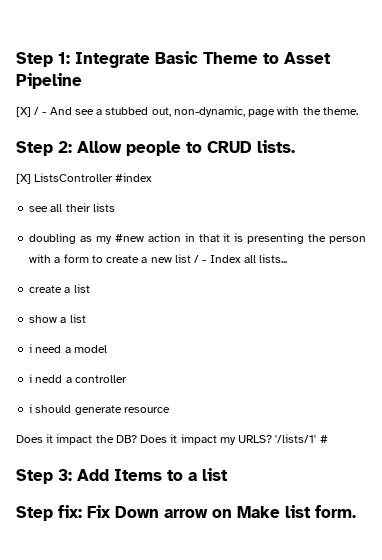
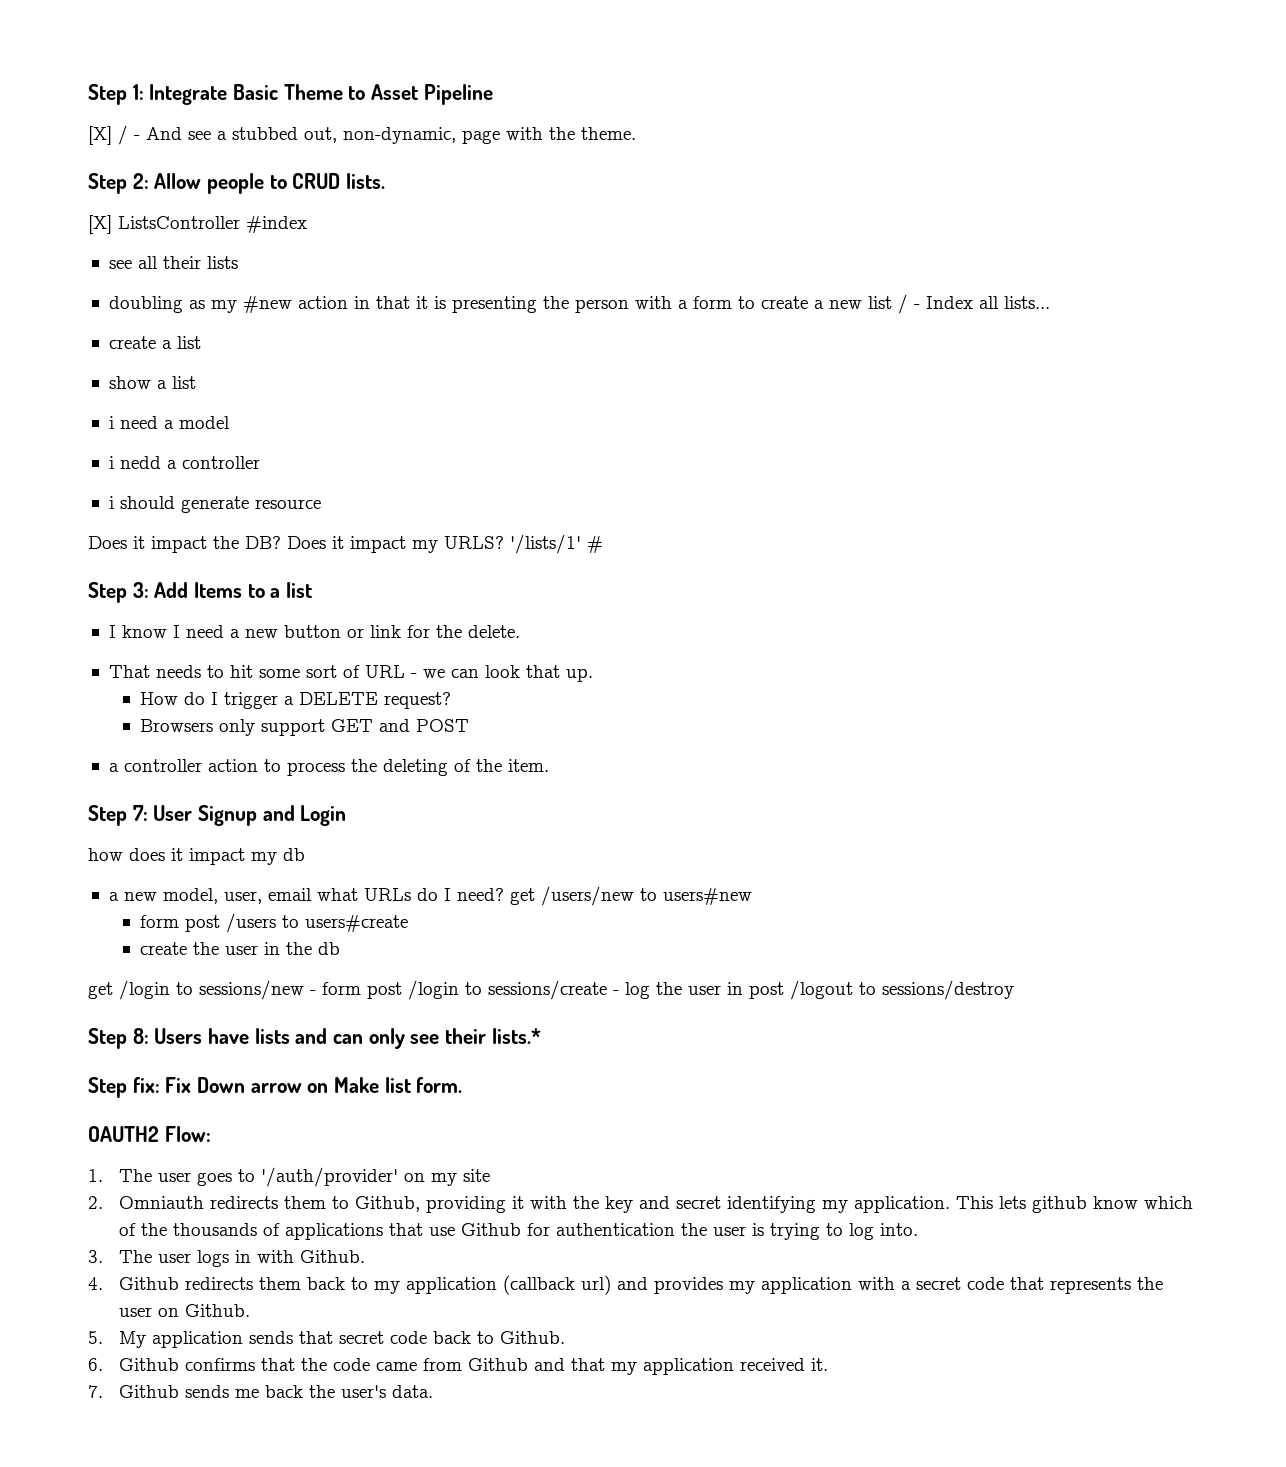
+ I know I need a new button or link for the delete.
+ That needs to hit some sort of URL - we can look that up.
+ How do I trigger a DELETE request?
+ Browsers only support GET and POST
+ a controller action to process the deleting of the item.
+ Step 7: User Signup and Login
+ how does it impact my db
+ a new model, user, email what URLs do I need? get /users/new to users#new
+ form post /users to users#create
+ create the user in the db
+ get /login to sessions/new - form post /login to sessions/create - log the user in post /logout to sessions/destroy
+ Step 8: Users have lists and can only see their lists.*
+ OAUTH2 Flow:
+ 1. The user goes to '/auth/provider' on my site
+ 2. Omniauth redirects them to Github, providing it with the key and secret identifying my application. This lets github know which of the thousands of applications that use Github for authentication the user is trying to log into.
+ 3. The user logs in with Github.
+ 4. Github redirects them back to my application (callback url) and provides my application with a secret code that represents the user on Github.
+ 5. My application sends that secret code back to Github.
+ 6. Github confirms that the code came from Github and that my application received it.
+ 7. Github sends me back the user's data.

